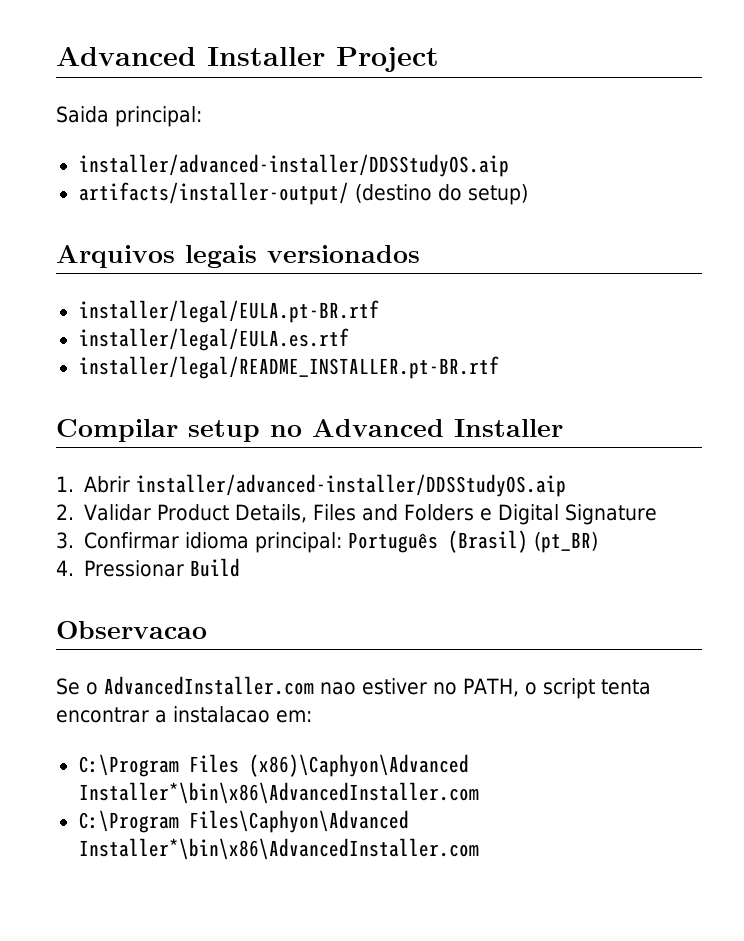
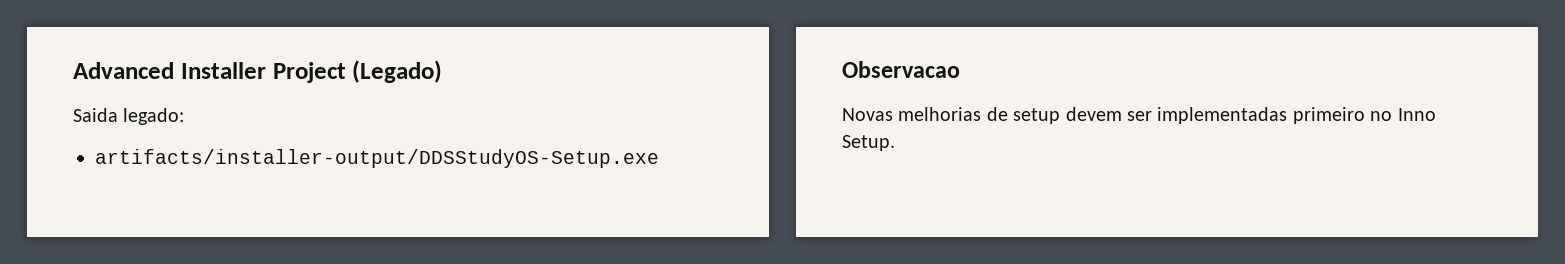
- Advanced Installer Project
+ Advanced Installer Project (Legado)
- Saida principal:
- installer/advanced-installer/DDSStudyOS.aip
- artifacts/installer-output/ (destino do setup)
- Arquivos legais versionados
- installer/legal/EULA.pt-BR.rtf
- installer/legal/EULA.es.rtf
- installer/legal/README_INSTALLER.pt-BR.rtf
- Compilar setup no Advanced Installer
- 1. Abrir installer/advanced-installer/DDSStudyOS.aip
- 2. Validar Product Details, Files and Folders e Digital Signature
- 3. Confirmar idioma principal: Português (Brasil) (pt_BR)
- 4. Pressionar Build
+ Saida legado:
+ artifacts/installer-output/DDSStudyOS-Setup.exe
  Observacao
- Se o AdvancedInstaller.com nao estiver no PATH, o script tenta encontrar a instalacao em:
- C:\Program Files (x86)\Caphyon\Advanced Installer*\bin\x86\AdvancedInstaller.com
- C:\Program Files\Caphyon\Advanced Installer*\bin\x86\AdvancedInstaller.com
+ Novas melhorias de setup devem ser implementadas primeiro no Inno Setup.

